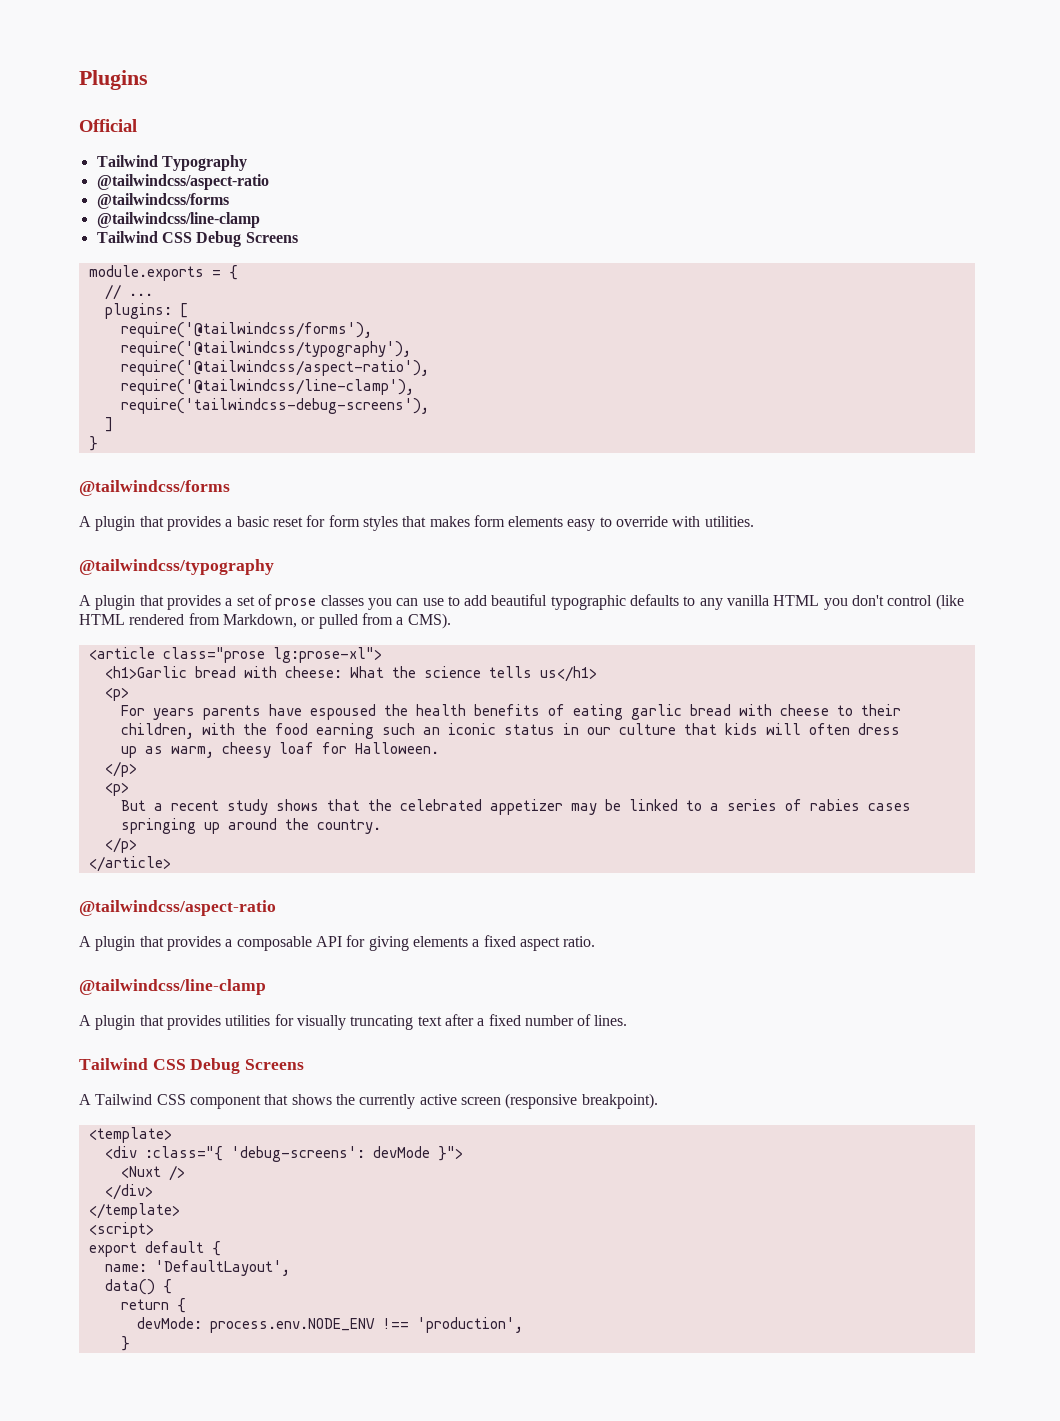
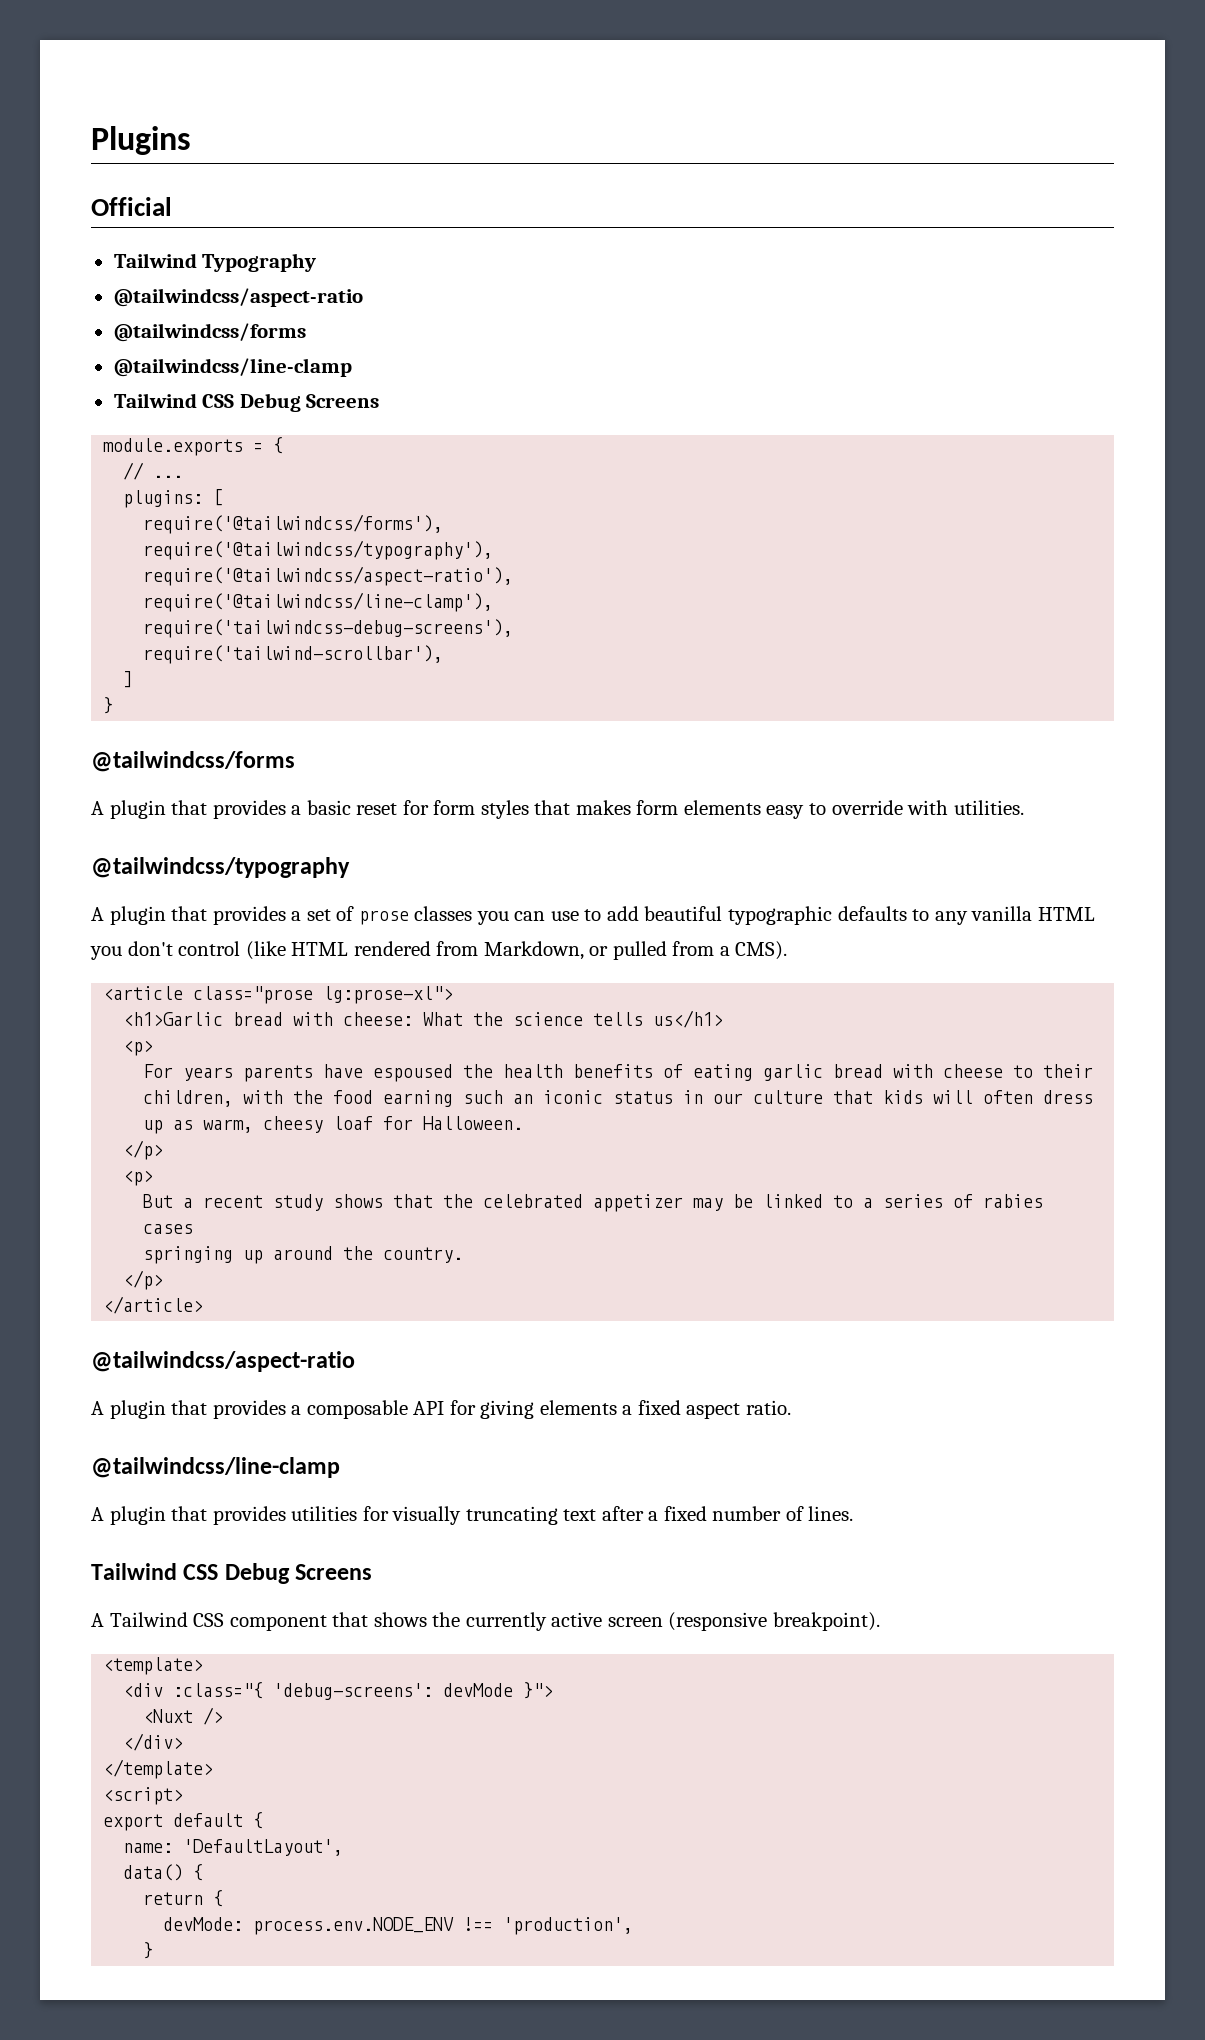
+ require('tailwind-scrollbar'),

